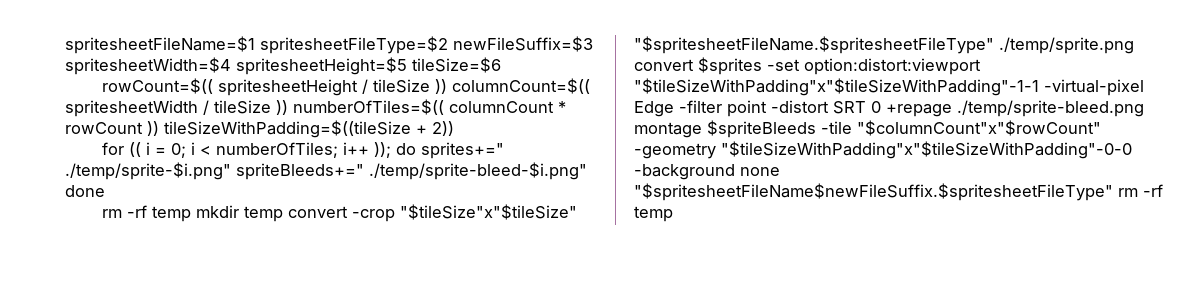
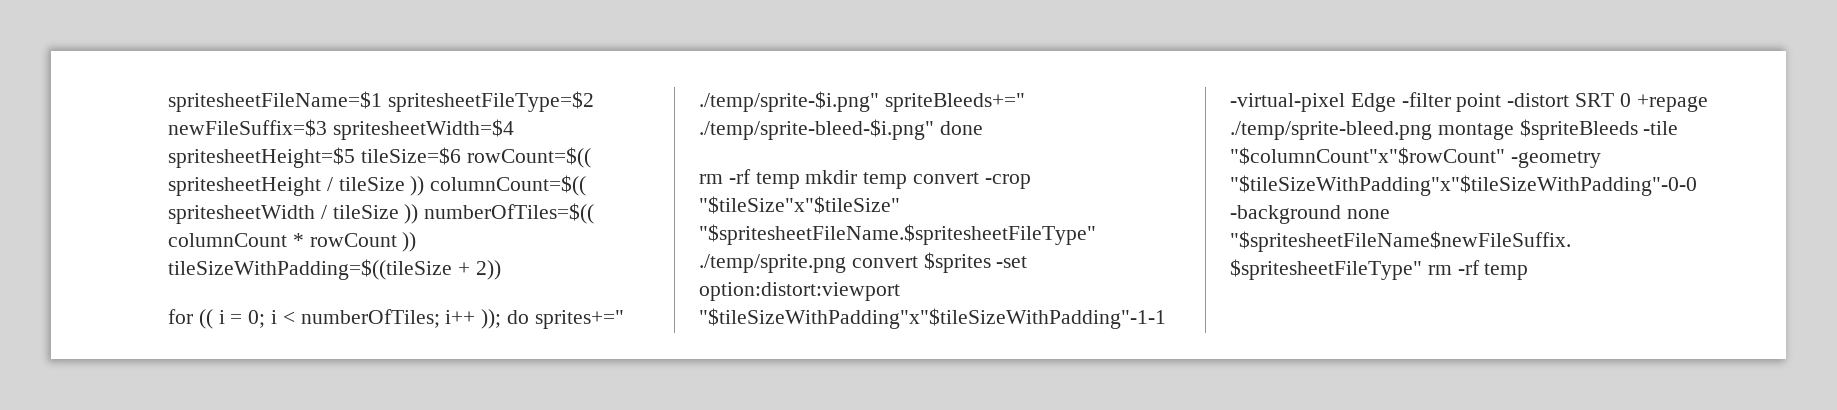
- spritesheetFileName=$1 spritesheetFileType=$2 newFileSuffix=$3 spritesheetWidth=$4 spritesheetHeight=$5 tileSize=$6
- rowCount=$(( spritesheetHeight / tileSize )) columnCount=$(( spritesheetWidth / tileSize )) numberOfTiles=$(( columnCount * rowCount )) tileSizeWithPadding=$((tileSize + 2))
+ spritesheetFileName=$1 spritesheetFileType=$2 newFileSuffix=$3 spritesheetWidth=$4 spritesheetHeight=$5 tileSize=$6 rowCount=$(( spritesheetHeight / tileSize )) columnCount=$(( spritesheetWidth / tileSize )) numberOfTiles=$(( columnCount * rowCount )) tileSizeWithPadding=$((tileSize + 2))

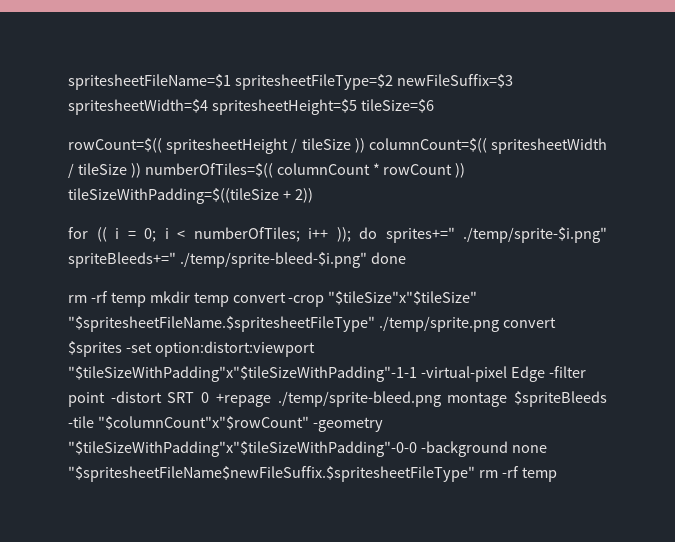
- spritesheetFileName=$1 spritesheetFileType=$2 newFileSuffix=$3 spritesheetWidth=$4 spritesheetHeight=$5 tileSize=$6 rowCount=$(( spritesheetHeight / tileSize )) columnCount=$(( spritesheetWidth / tileSize )) numberOfTiles=$(( columnCount * rowCount )) tileSizeWithPadding=$((tileSize + 2))
+ spritesheetFileName=$1 spritesheetFileType=$2 newFileSuffix=$3 spritesheetWidth=$4 spritesheetHeight=$5 tileSize=$6
+ rowCount=$(( spritesheetHeight / tileSize )) columnCount=$(( spritesheetWidth / tileSize )) numberOfTiles=$(( columnCount * rowCount )) tileSizeWithPadding=$((tileSize + 2))

